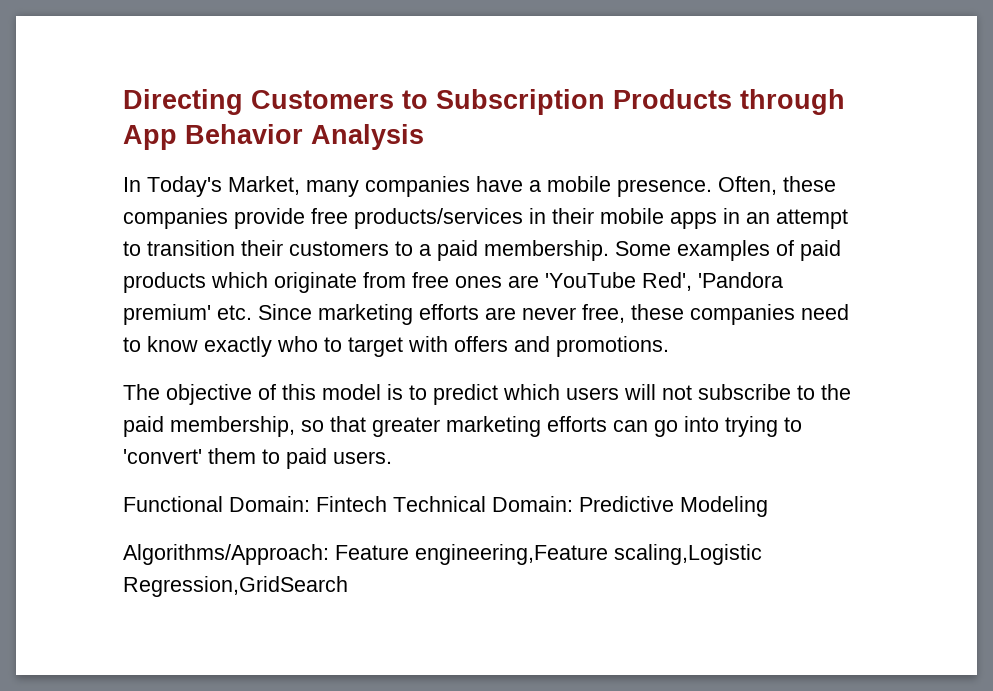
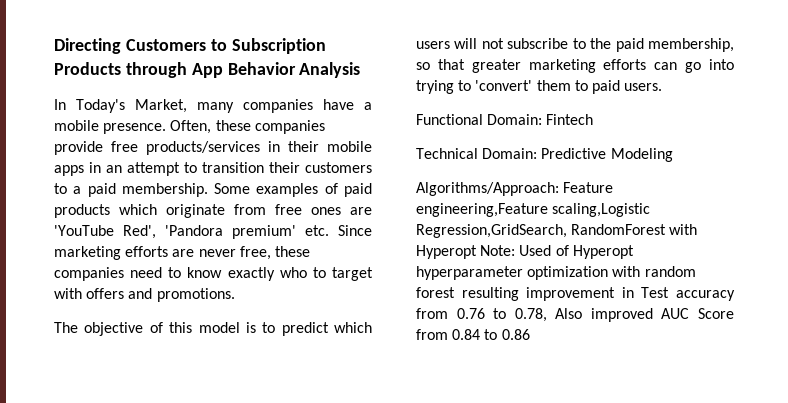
- Functional Domain: Fintech Technical Domain: Predictive Modeling
+ Functional Domain: Fintech
+ Technical Domain: Predictive Modeling
- Algorithms/Approach: Feature engineering,Feature scaling,Logistic Regression,GridSearch
+ Algorithms/Approach: Feature engineering,Feature scaling,Logistic Regression,GridSearch, RandomForest with Hyperopt Note: Used of Hyperopt hyperparameter optimization with random forest resulting improvement in Test accuracy from 0.76 to 0.78, Also improved AUC Score from 0.84 to 0.86

